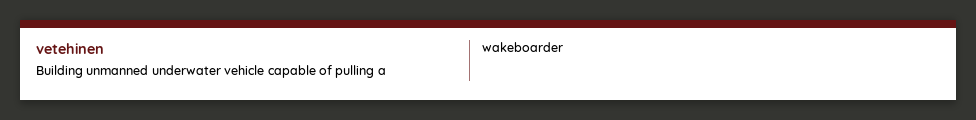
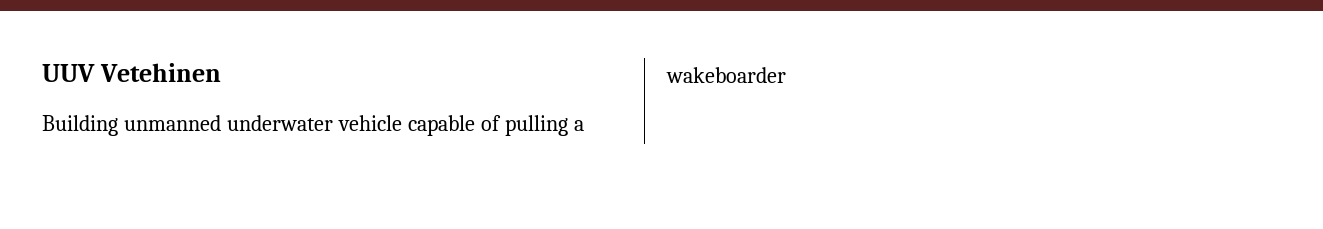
- vetehinen
+ UUV Vetehinen

